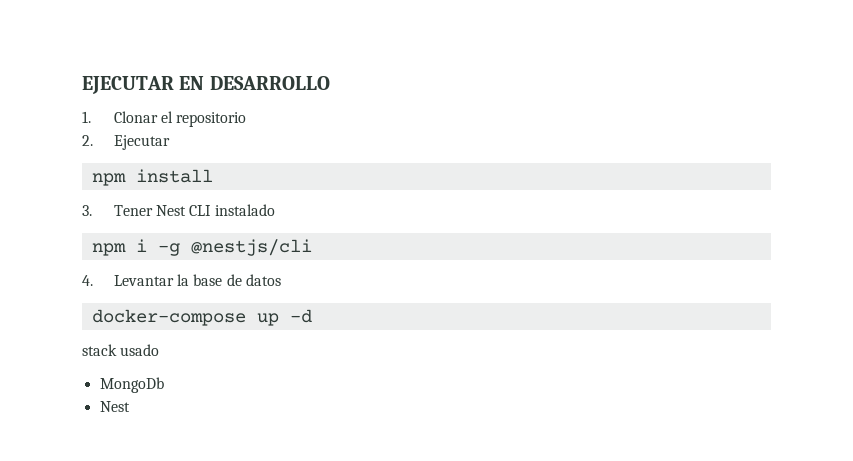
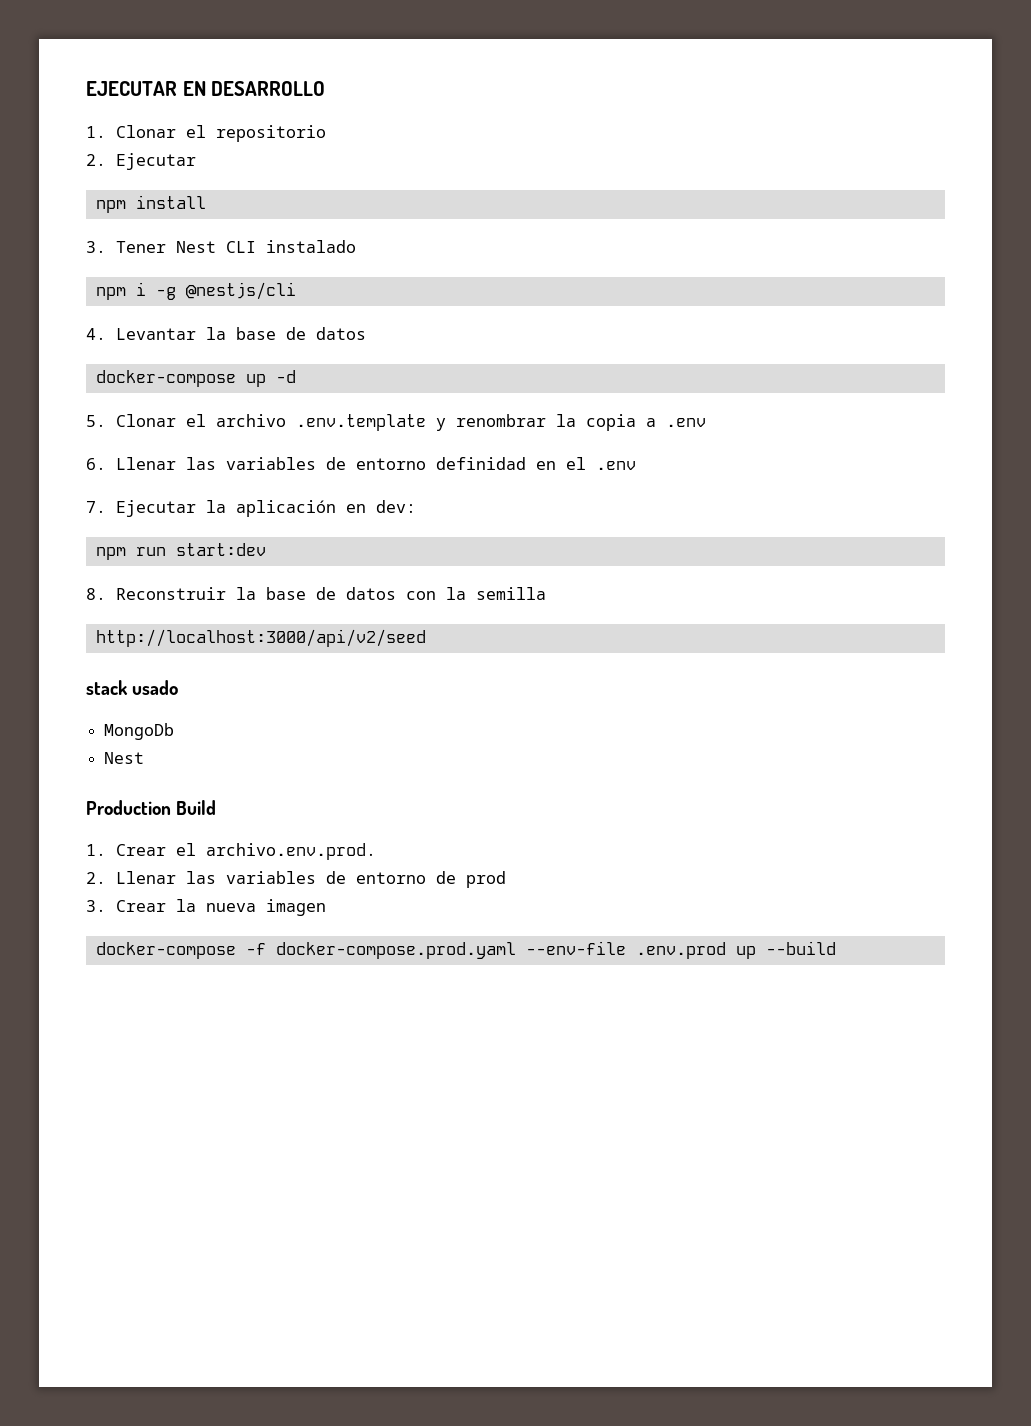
+ 5. Clonar el archivo .env.template y renombrar la copia a .env
+ 6. Llenar las variables de entorno definidad en el .env
+ 7. Ejecutar la aplicación en dev:
+ npm run start:dev
+ 8. Reconstruir la base de datos con la semilla
+ http://localhost:3000/api/v2/seed
  stack usado
  MongoDb
  Nest
+ Production Build
+ 1. Crear el archivo.env.prod.
+ 2. Llenar las variables de entorno de prod
+ 3. Crear la nueva imagen
+ docker-compose -f docker-compose.prod.yaml --env-file .env.prod up --build

